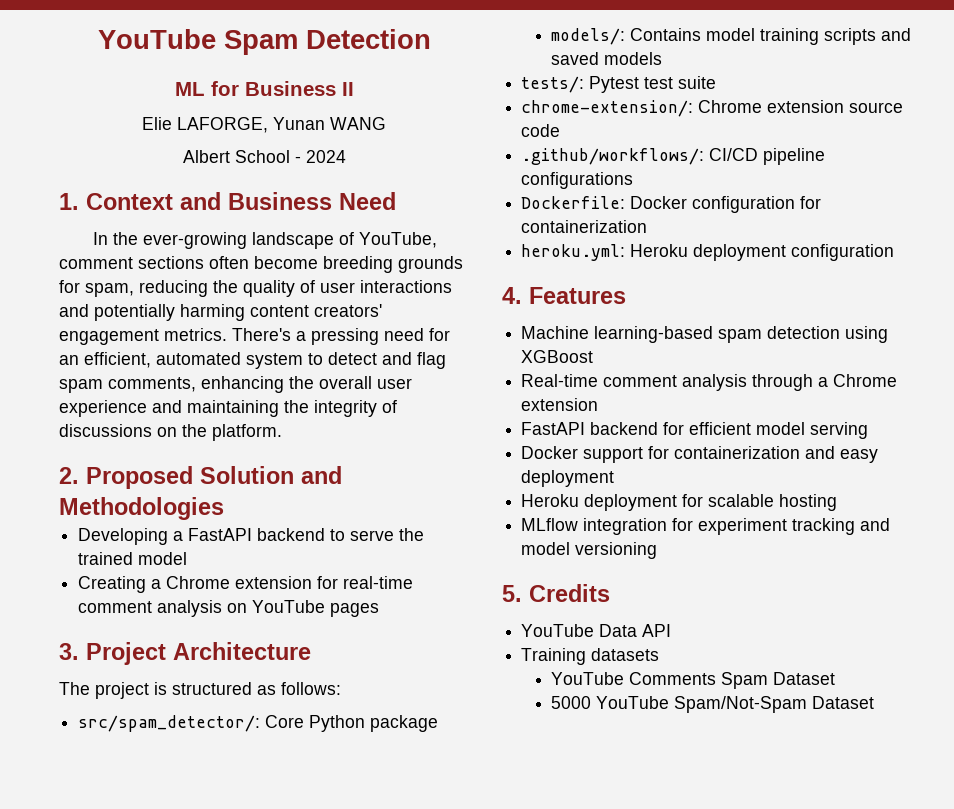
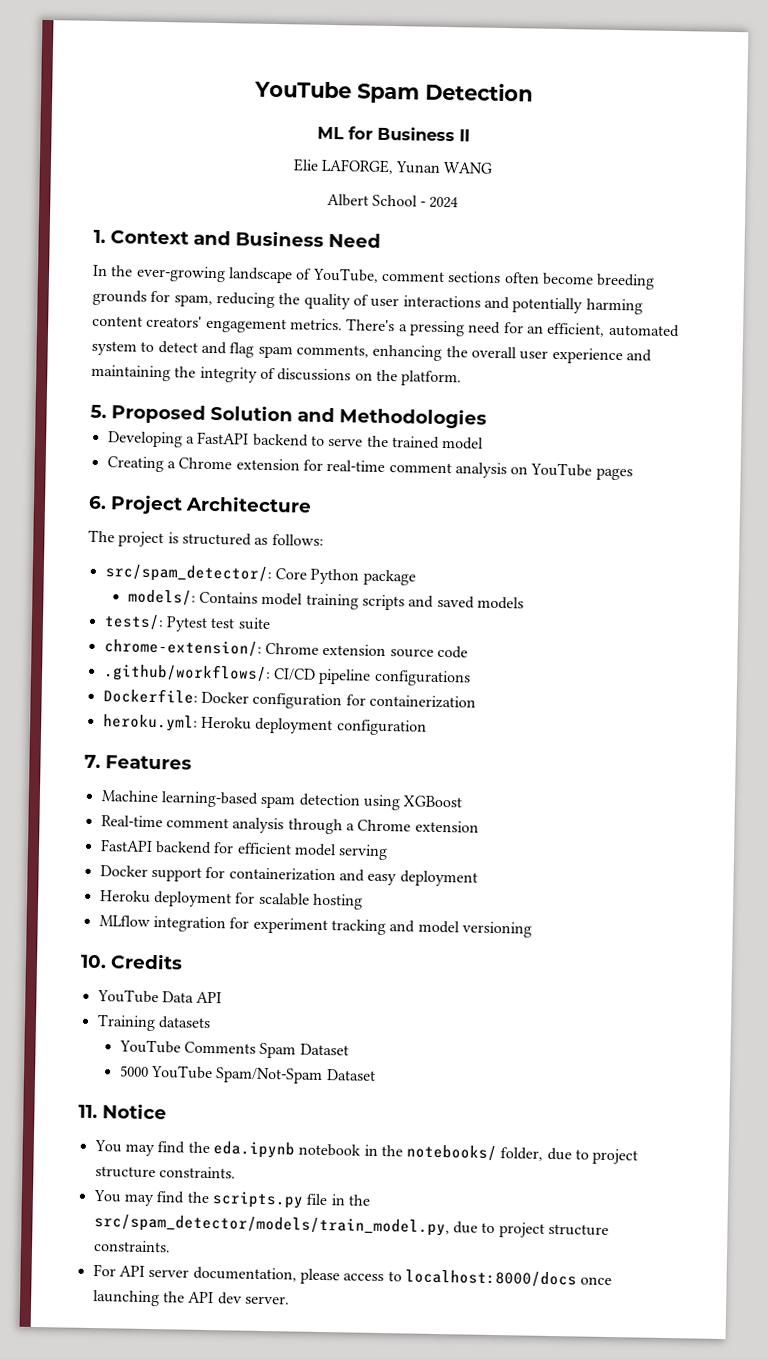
- 2. Proposed Solution and Methodologies
+ 5. Proposed Solution and Methodologies
- 3. Project Architecture
+ 6. Project Architecture
- 4. Features
+ 7. Features
- 5. Credits
+ 10. Credits
+ 11. Notice
+ You may find the eda.ipynb notebook in the notebooks/ folder, due to project structure constraints.
+ You may find the scripts.py file in the src/spam_detector/models/train_model.py, due to project structure constraints.
+ For API server documentation, please access to localhost:8000/docs once launching the API dev server.

